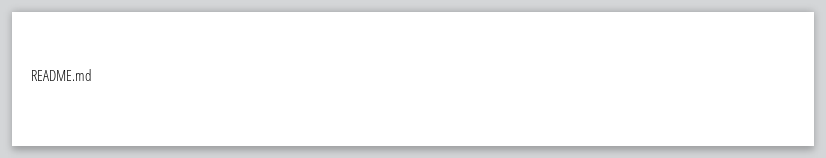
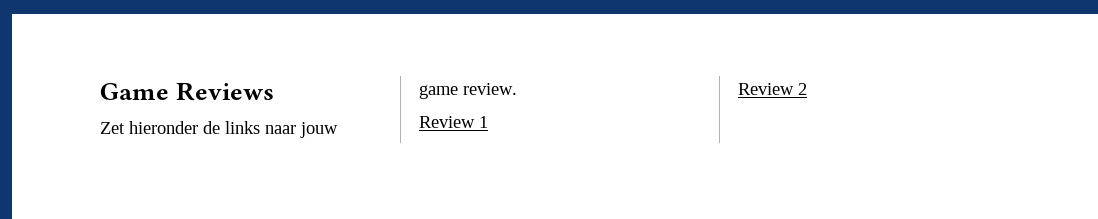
- README.md
+ Game Reviews
+ Zet hieronder de links naar jouw game review.
+ Review 1
+ Review 2

